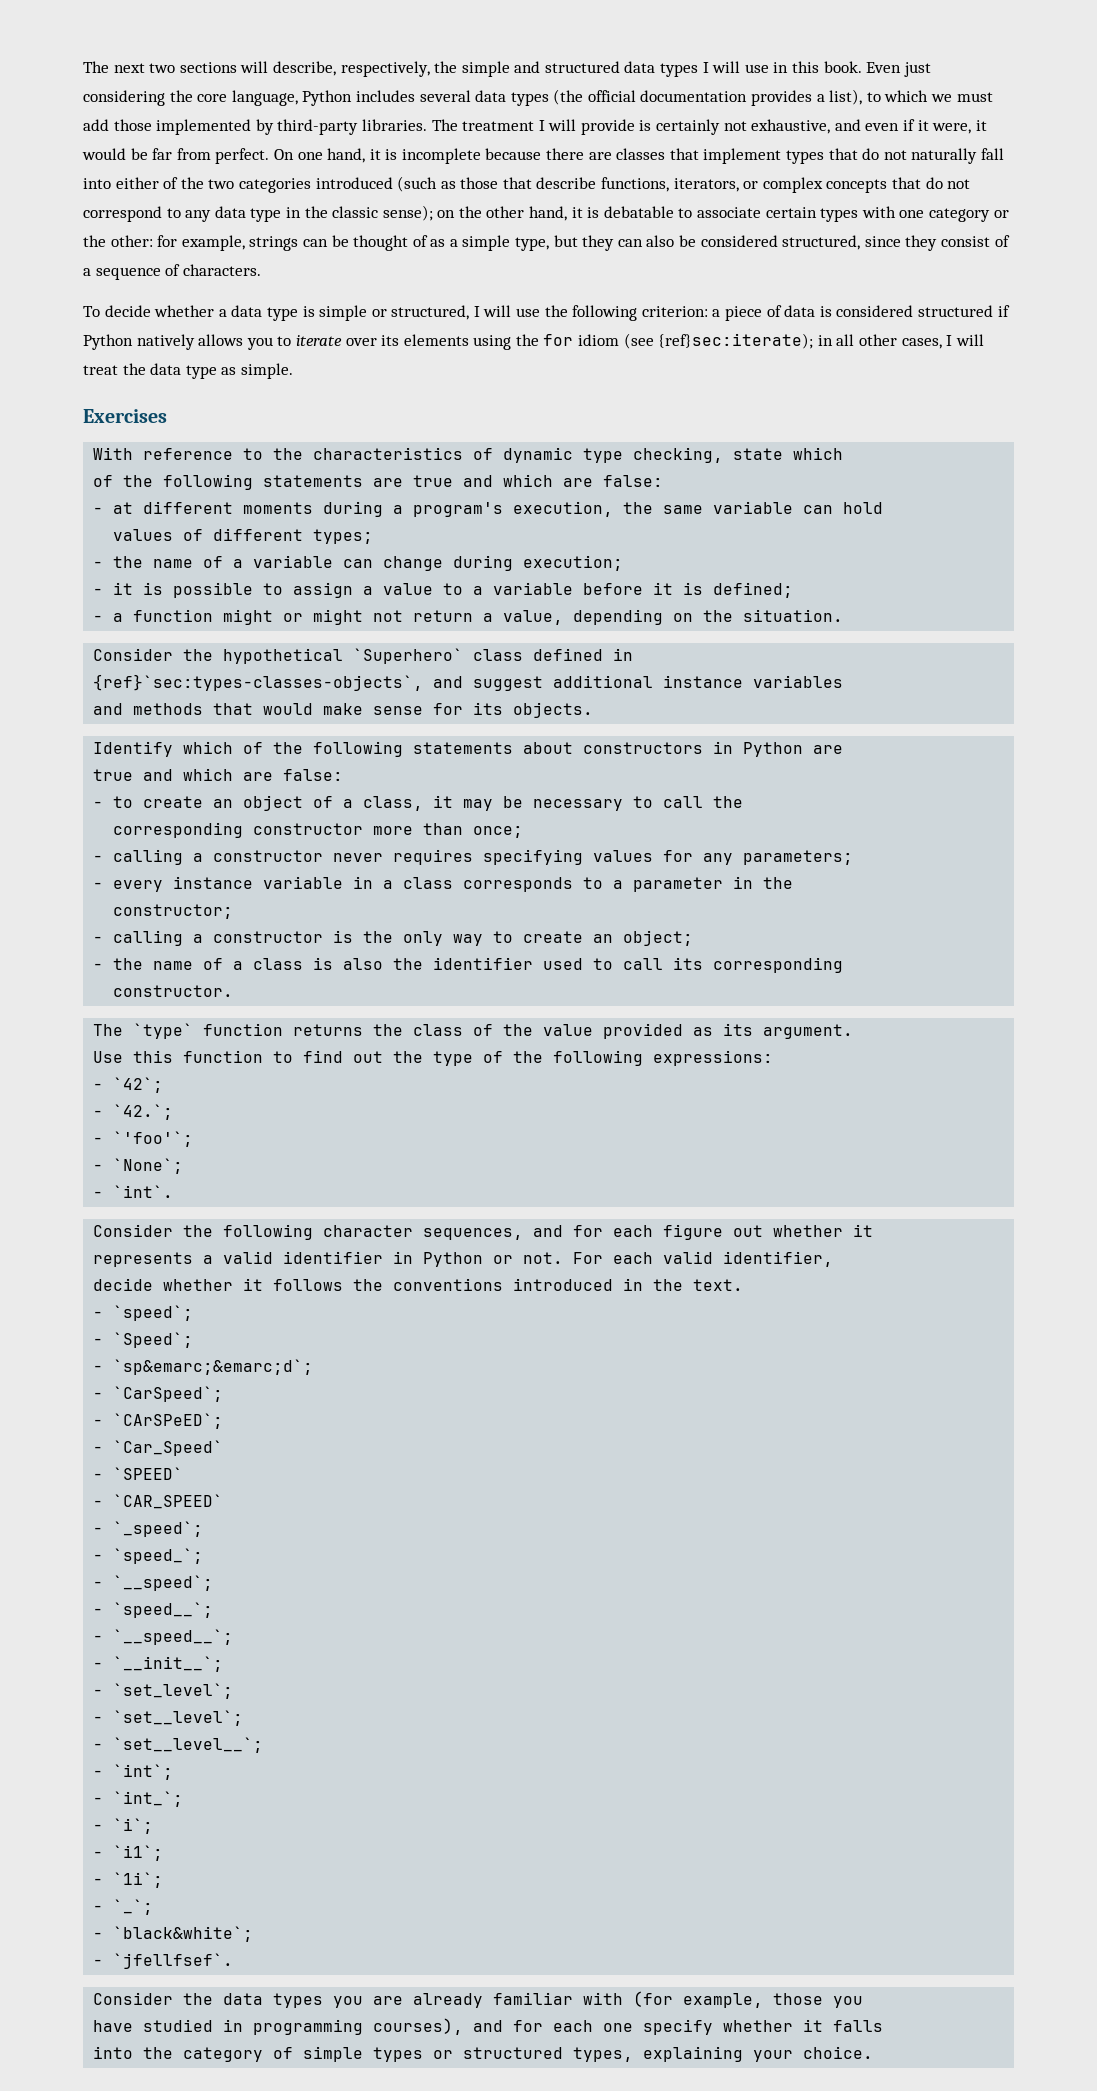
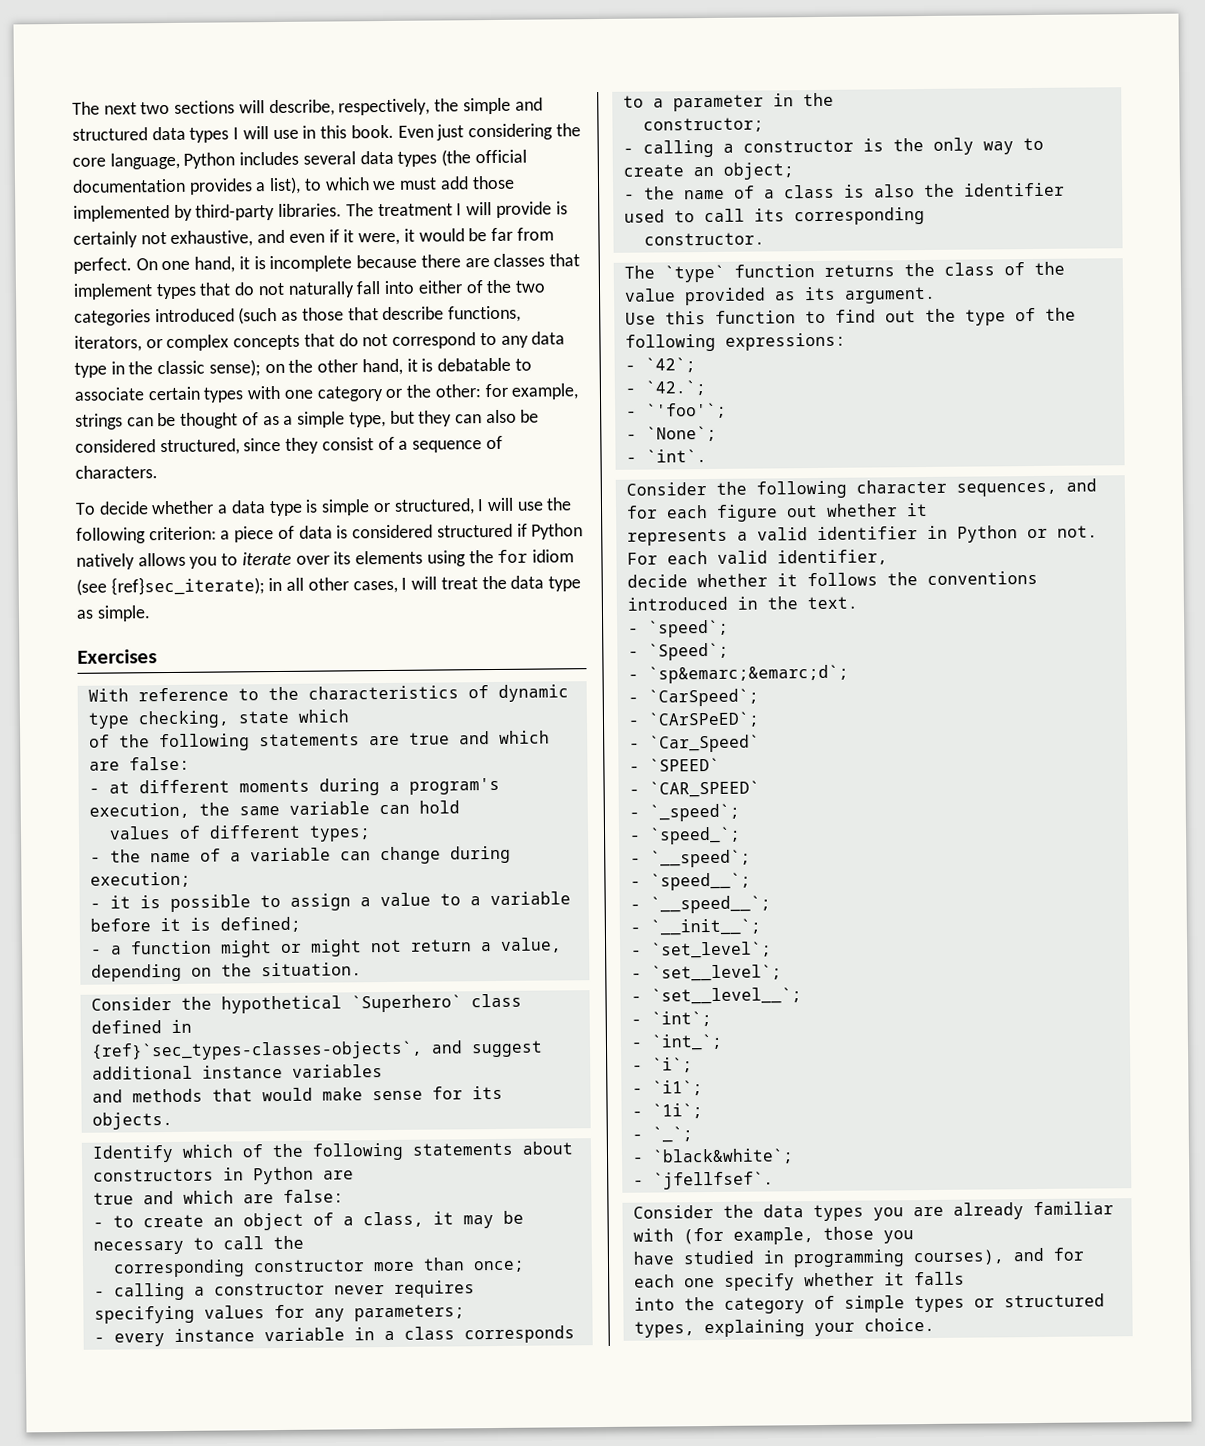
- To decide whether a data type is simple or structured, I will use the following criterion: a piece of data is considered structured if Python natively allows you to iterate over its elements using the for idiom (see {ref}sec:iterate); in all other cases, I will treat the data type as simple.
+ To decide whether a data type is simple or structured, I will use the following criterion: a piece of data is considered structured if Python natively allows you to iterate over its elements using the for idiom (see {ref}sec_iterate); in all other cases, I will treat the data type as simple.
- {ref}`sec:types-classes-objects`, and suggest additional instance variables
+ {ref}`sec_types-classes-objects`, and suggest additional instance variables

